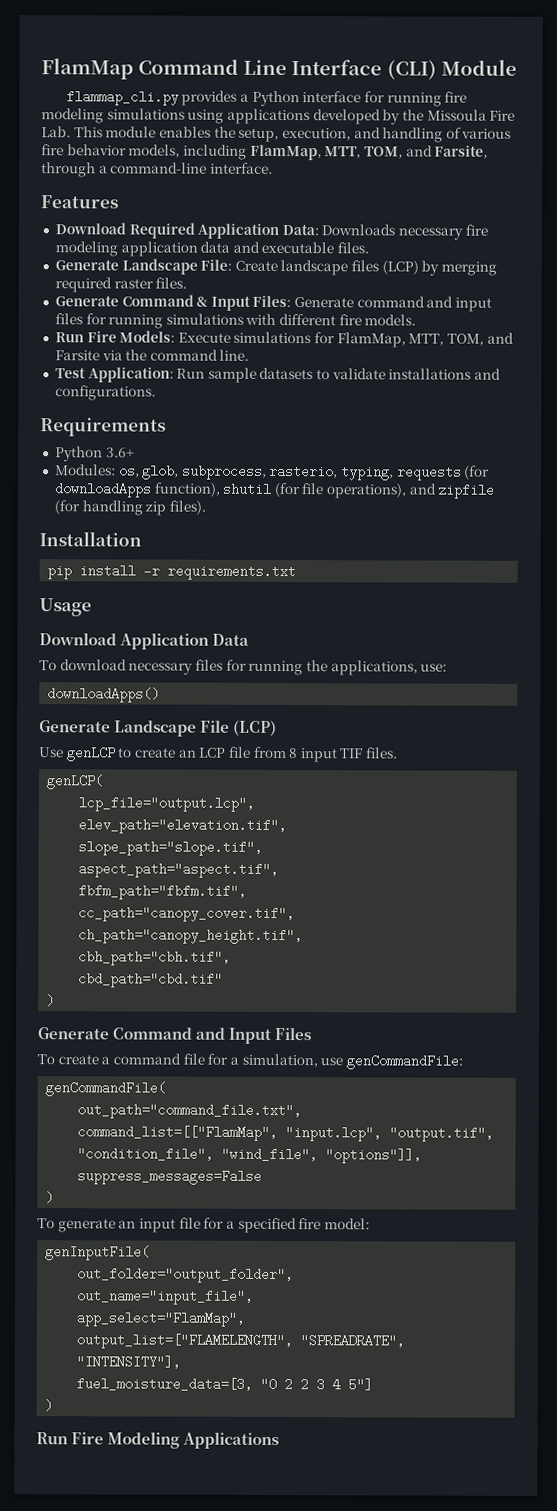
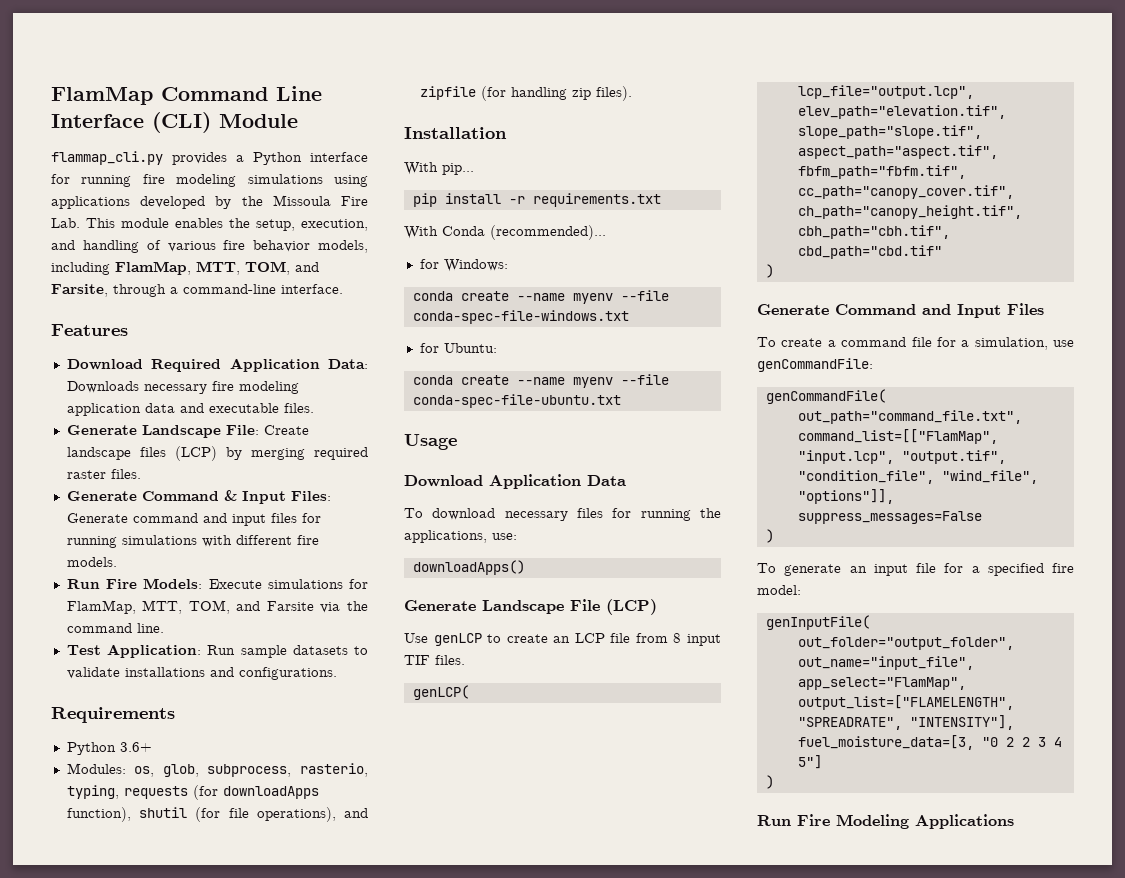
+ With pip...
+ With Conda (recommended)...
+ for Windows:
+ conda create --name myenv --file conda-spec-file-windows.txt
+ for Ubuntu:
+ conda create --name myenv --file conda-spec-file-ubuntu.txt

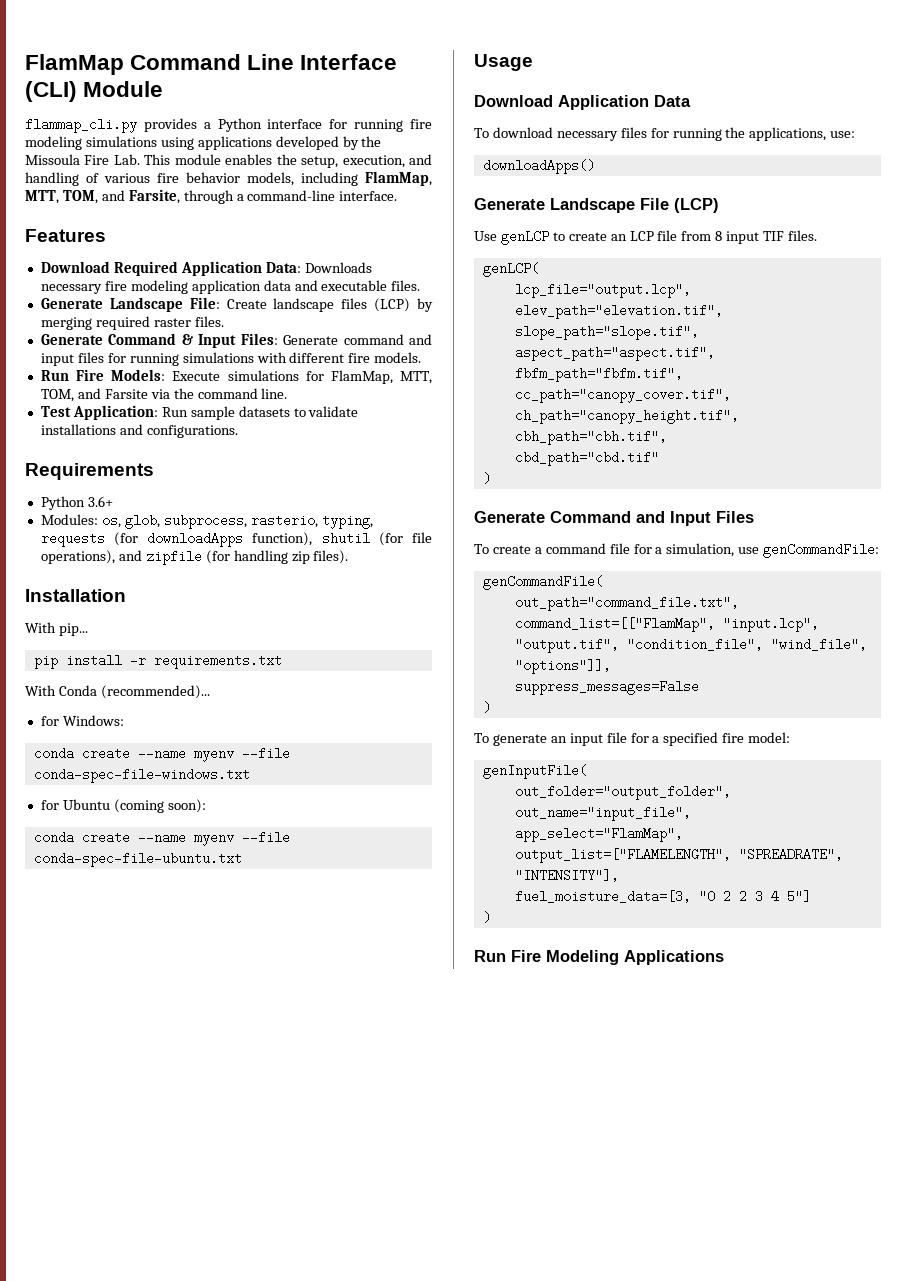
- for Ubuntu:
+ for Ubuntu (coming soon):

